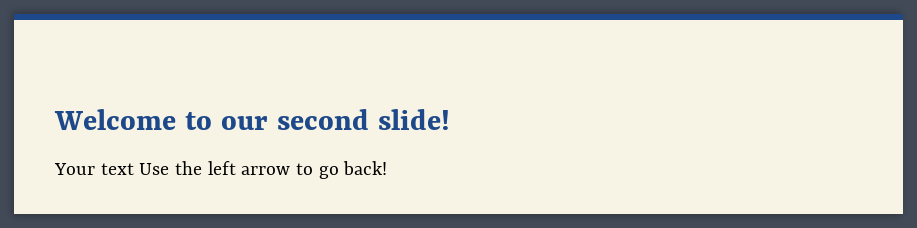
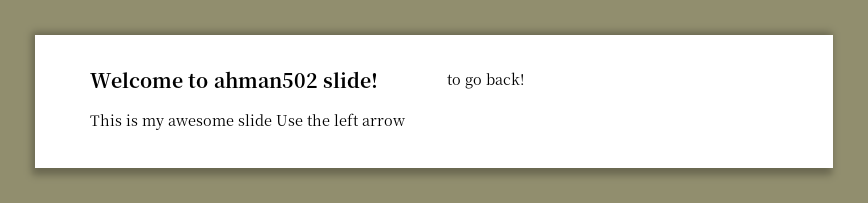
- Welcome to our second slide!
+ Welcome to ahman502 slide!
- Your text Use the left arrow to go back!
+ This is my awesome slide Use the left arrow to go back!

